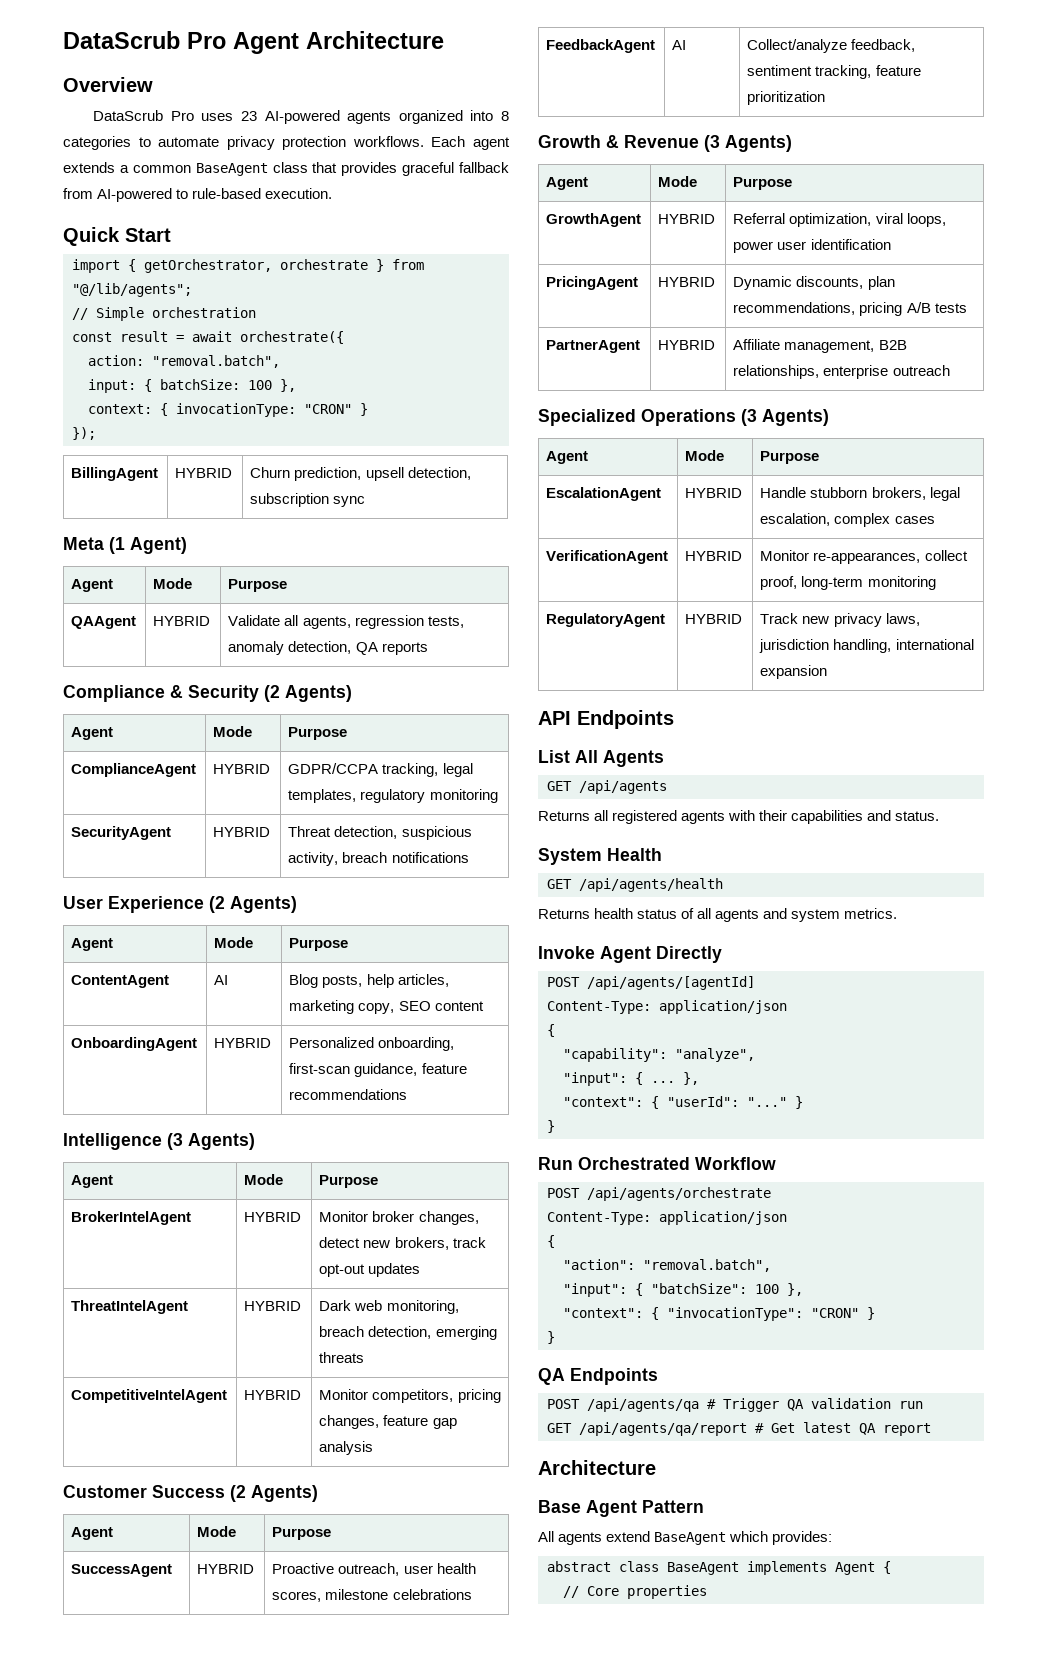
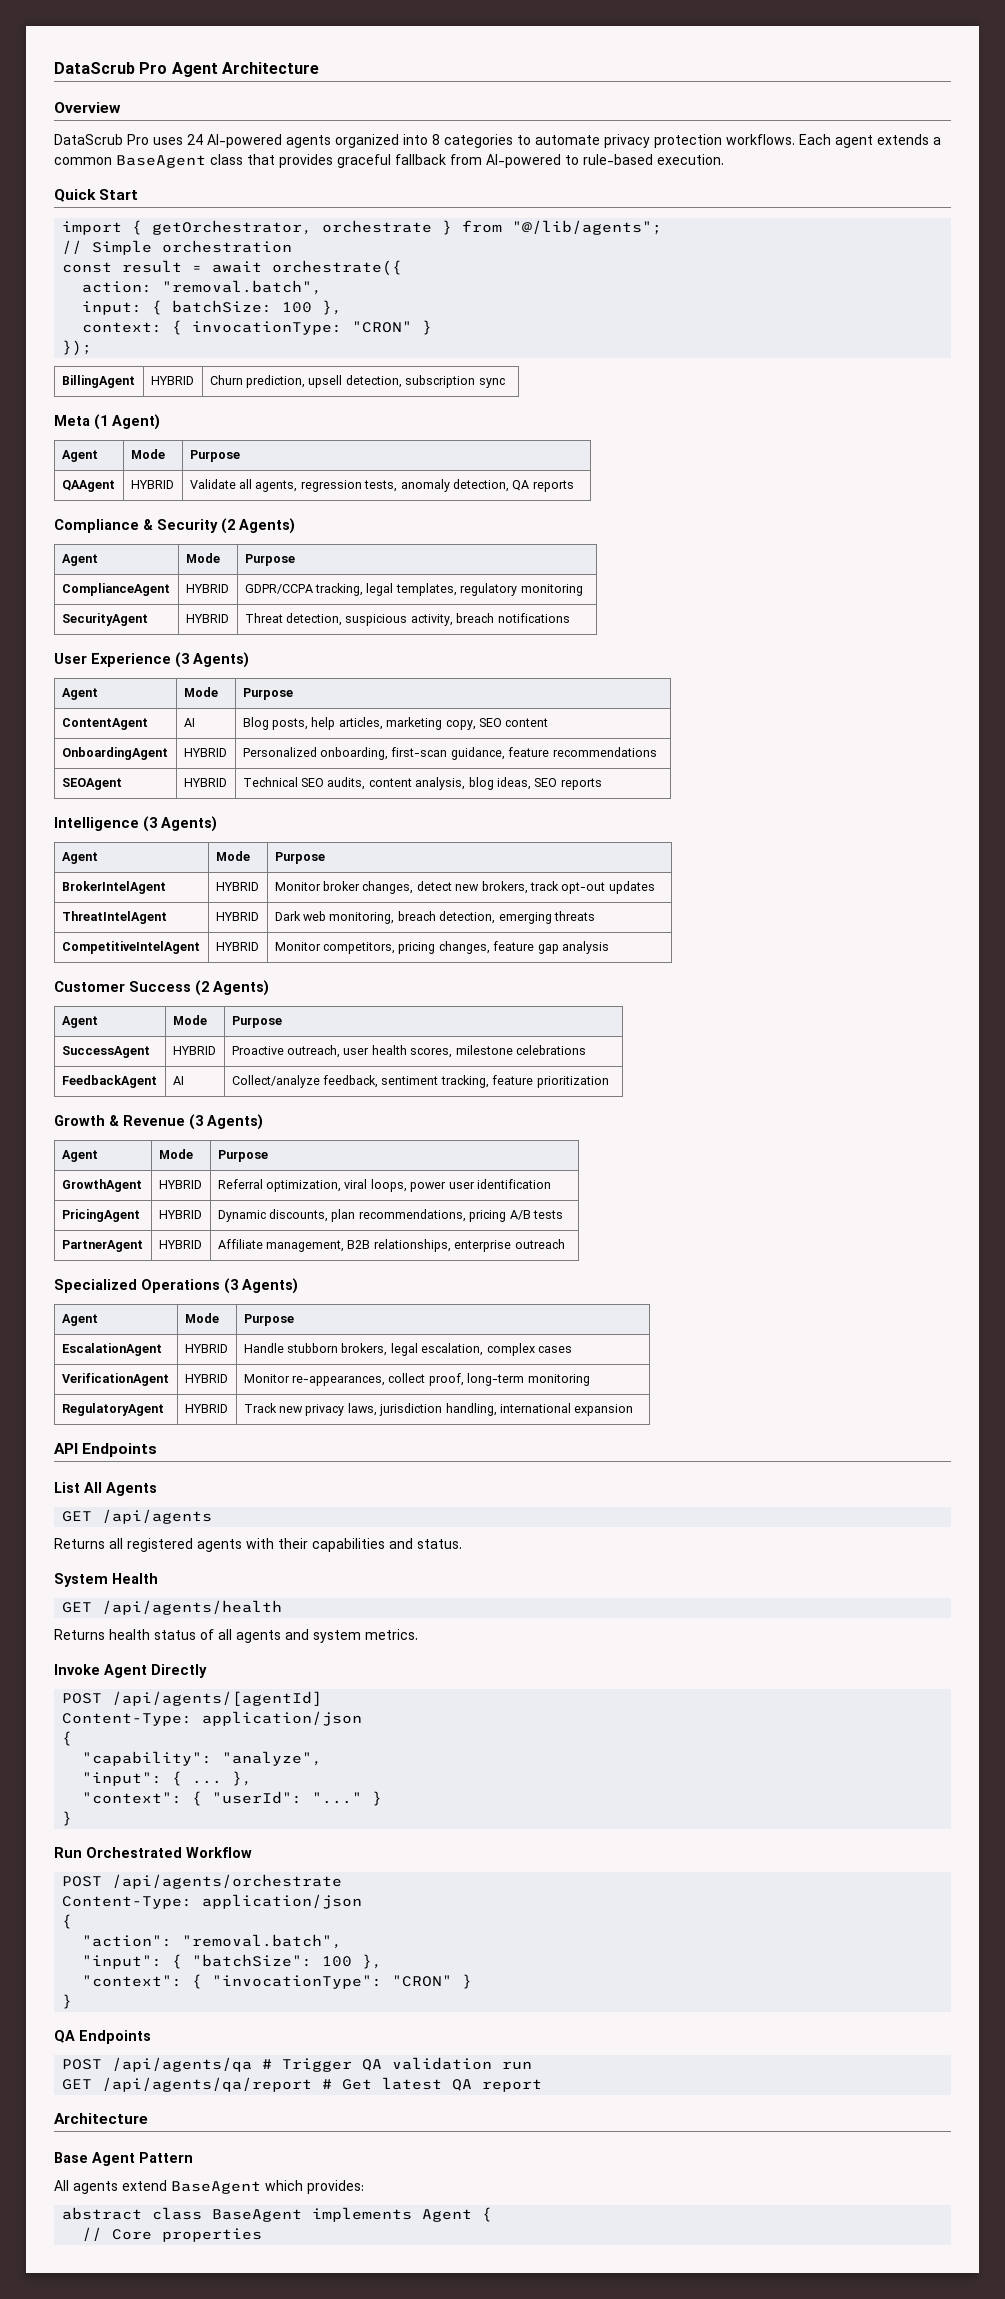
- DataScrub Pro uses 23 AI-powered agents organized into 8 categories to automate privacy protection workflows.
+ DataScrub Pro uses 24 AI-powered agents organized into 8 categories to automate privacy protection workflows.
- User Experience (2 Agents)
+ User Experience (3 Agents)
+ SEOAgent | HYBRID | Technical SEO audits, content analysis, blog ideas, SEO reports

